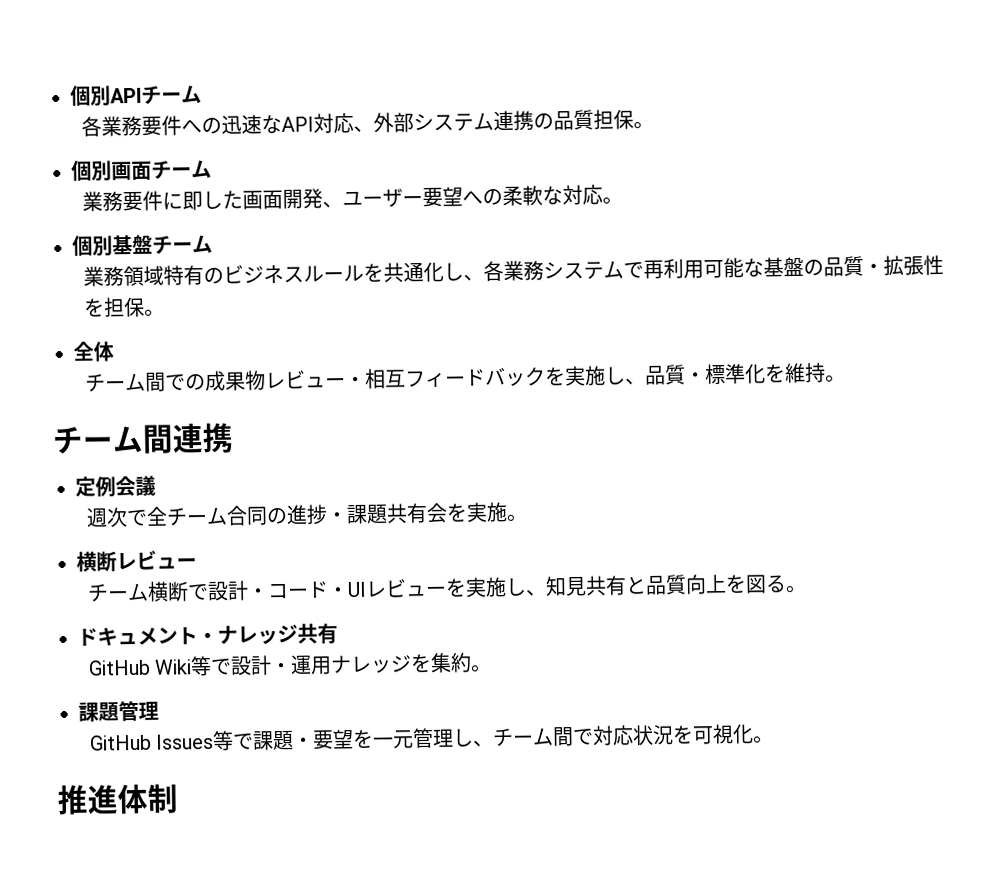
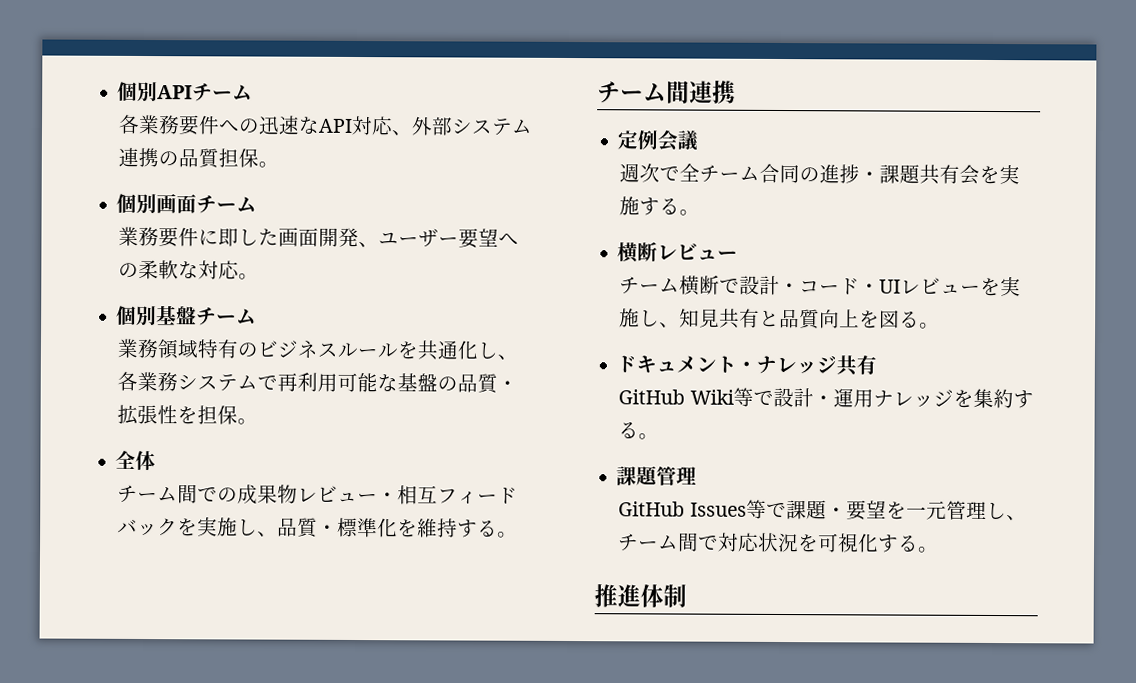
- チーム間での成果物レビュー・相互フィードバックを実施し、品質・標準化を維持。
+ チーム間での成果物レビュー・相互フィードバックを実施し、品質・標準化を維持する。
- 週次で全チーム合同の進捗・課題共有会を実施。
+ 週次で全チーム合同の進捗・課題共有会を実施する。
- GitHub Wiki等で設計・運用ナレッジを集約。
+ GitHub Wiki等で設計・運用ナレッジを集約する。
- GitHub Issues等で課題・要望を一元管理し、チーム間で対応状況を可視化。
+ GitHub Issues等で課題・要望を一元管理し、チーム間で対応状況を可視化する。

